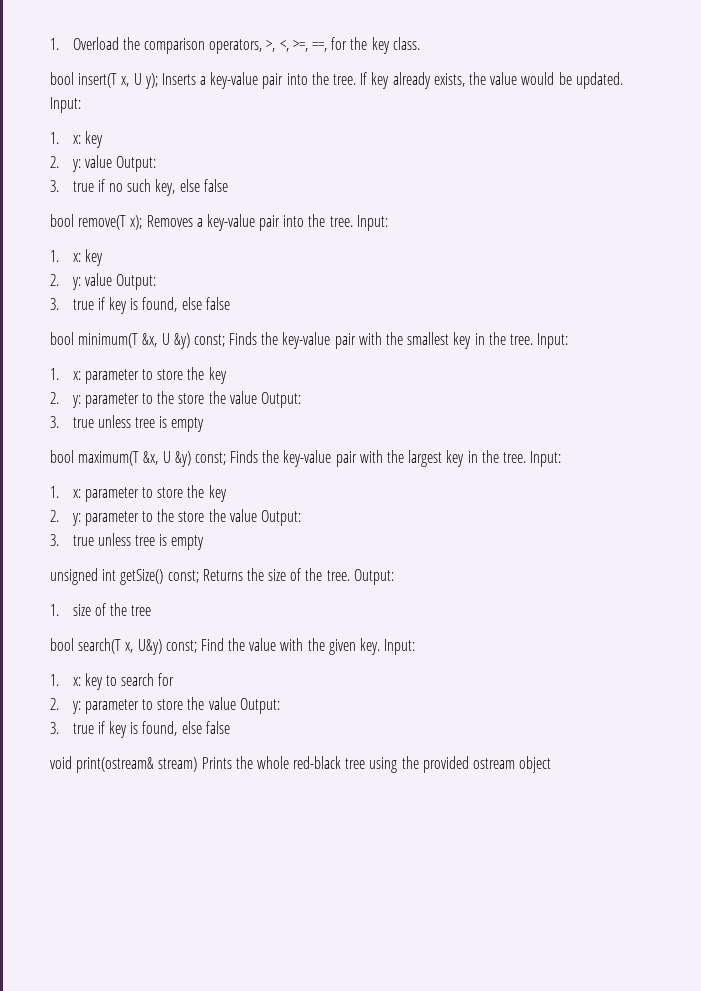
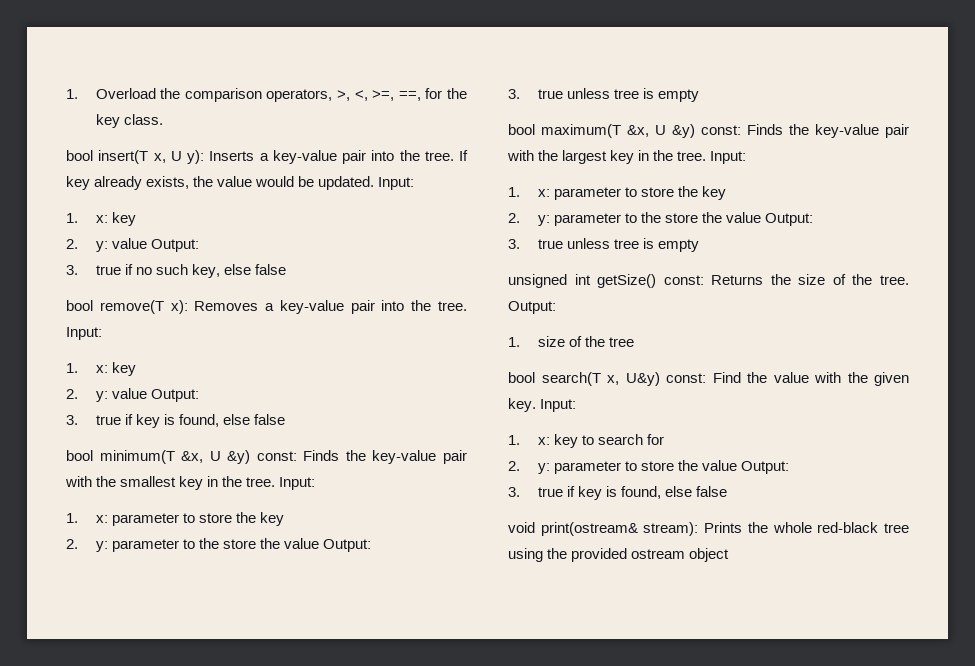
- bool insert(T x, U y); Inserts a key-value pair into the tree.
+ bool insert(T x, U y): Inserts a key-value pair into the tree.
- bool remove(T x); Removes a key-value pair into the tree.
+ bool remove(T x): Removes a key-value pair into the tree.
- bool minimum(T &x, U &y) const; Finds the key-value pair with the smallest key in the tree.
+ bool minimum(T &x, U &y) const: Finds the key-value pair with the smallest key in the tree.
- bool maximum(T &x, U &y) const; Finds the key-value pair with the largest key in the tree.
+ bool maximum(T &x, U &y) const: Finds the key-value pair with the largest key in the tree.
- unsigned int getSize() const; Returns the size of the tree.
+ unsigned int getSize() const: Returns the size of the tree.
- bool search(T x, U&y) const; Find the value with the given key.
+ bool search(T x, U&y) const: Find the value with the given key.
- void print(ostream& stream) Prints the whole red-black tree using the provided ostream object
+ void print(ostream& stream): Prints the whole red-black tree using the provided ostream object

